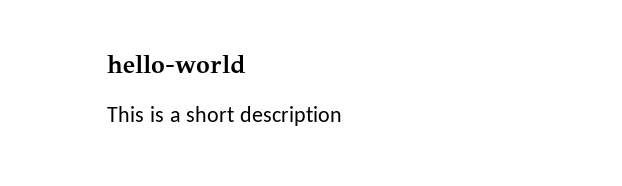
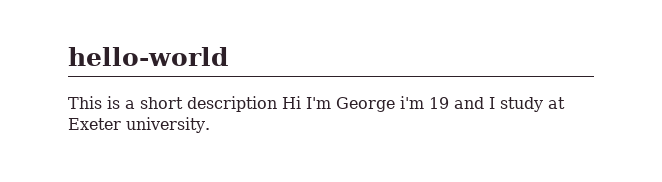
- This is a short description
+ This is a short description Hi I'm George i'm 19 and I study at Exeter university.

